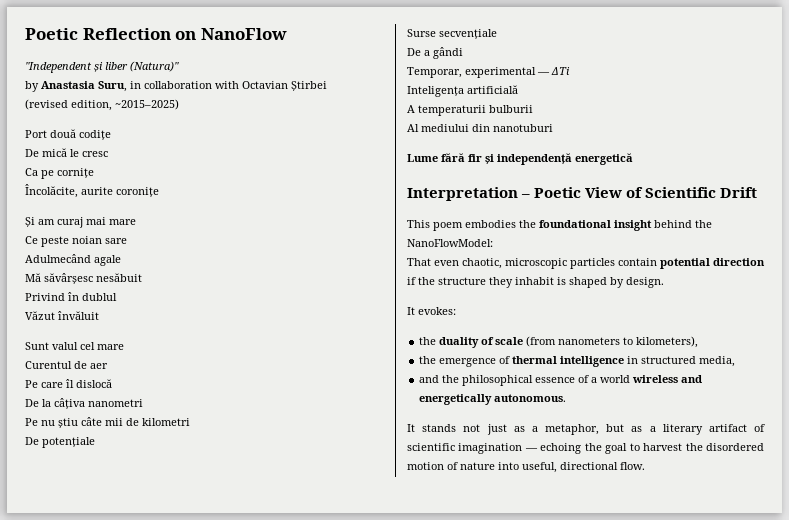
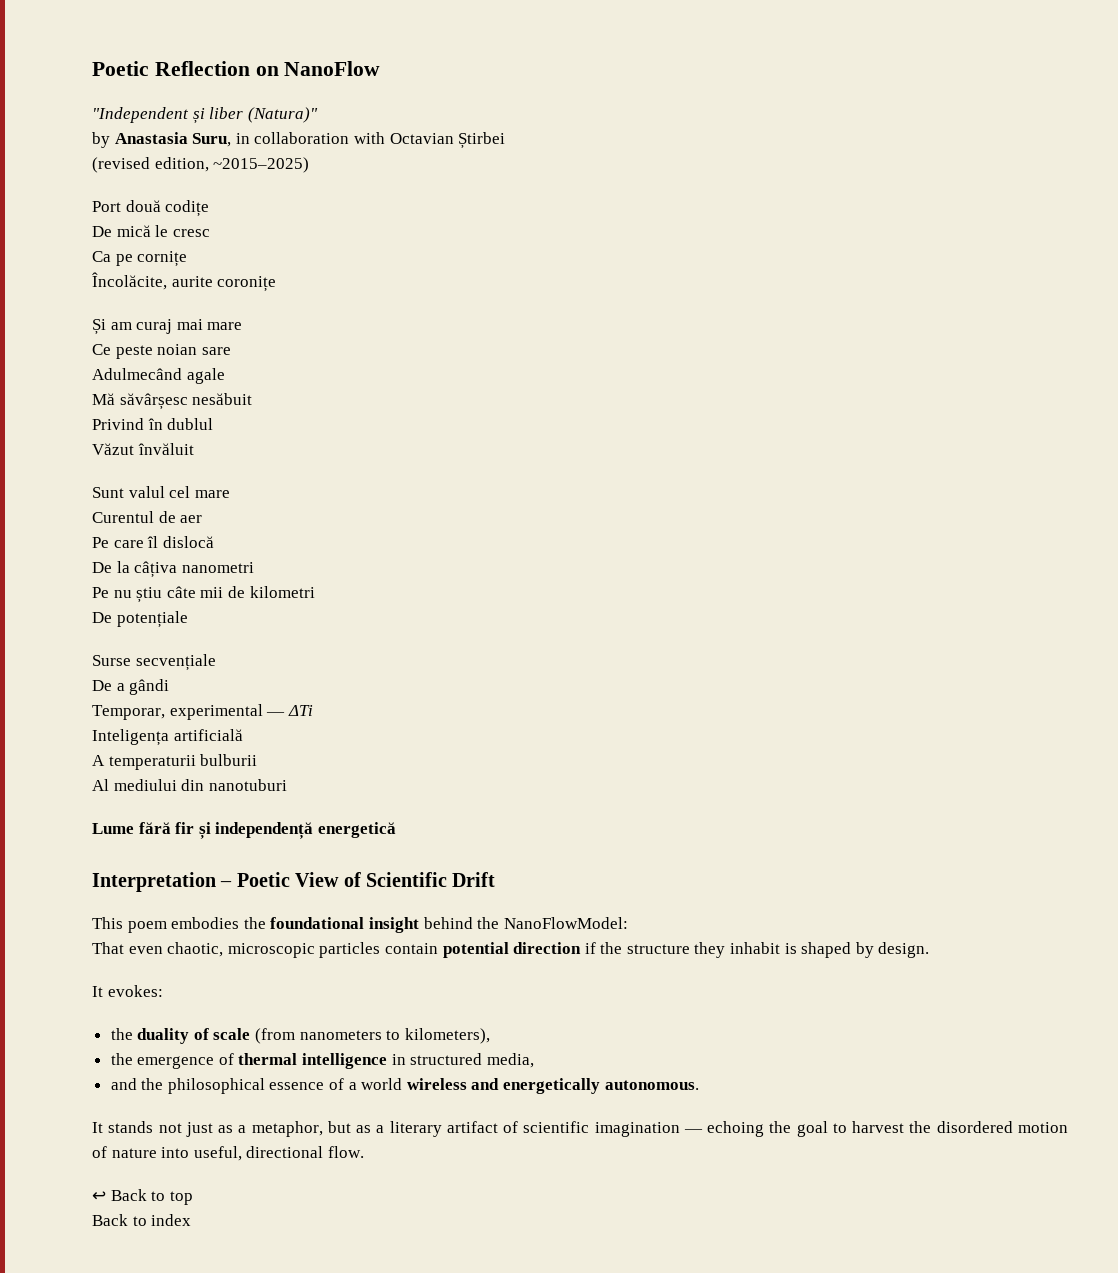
+ ↩ Back to top
+ Back to index

